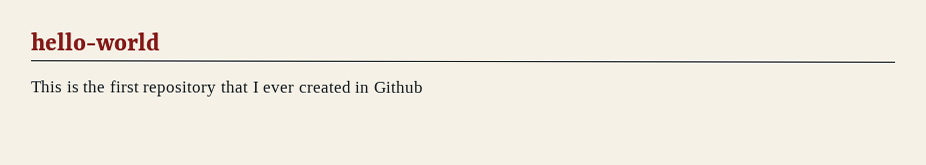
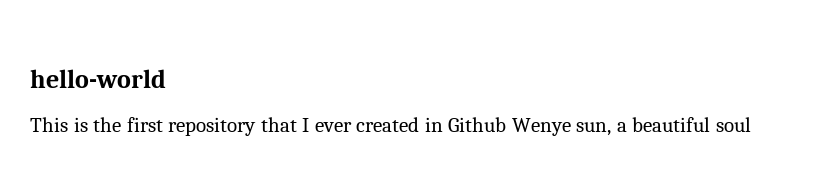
- This is the first repository that I ever created in Github
+ This is the first repository that I ever created in Github Wenye sun, a beautiful soul

